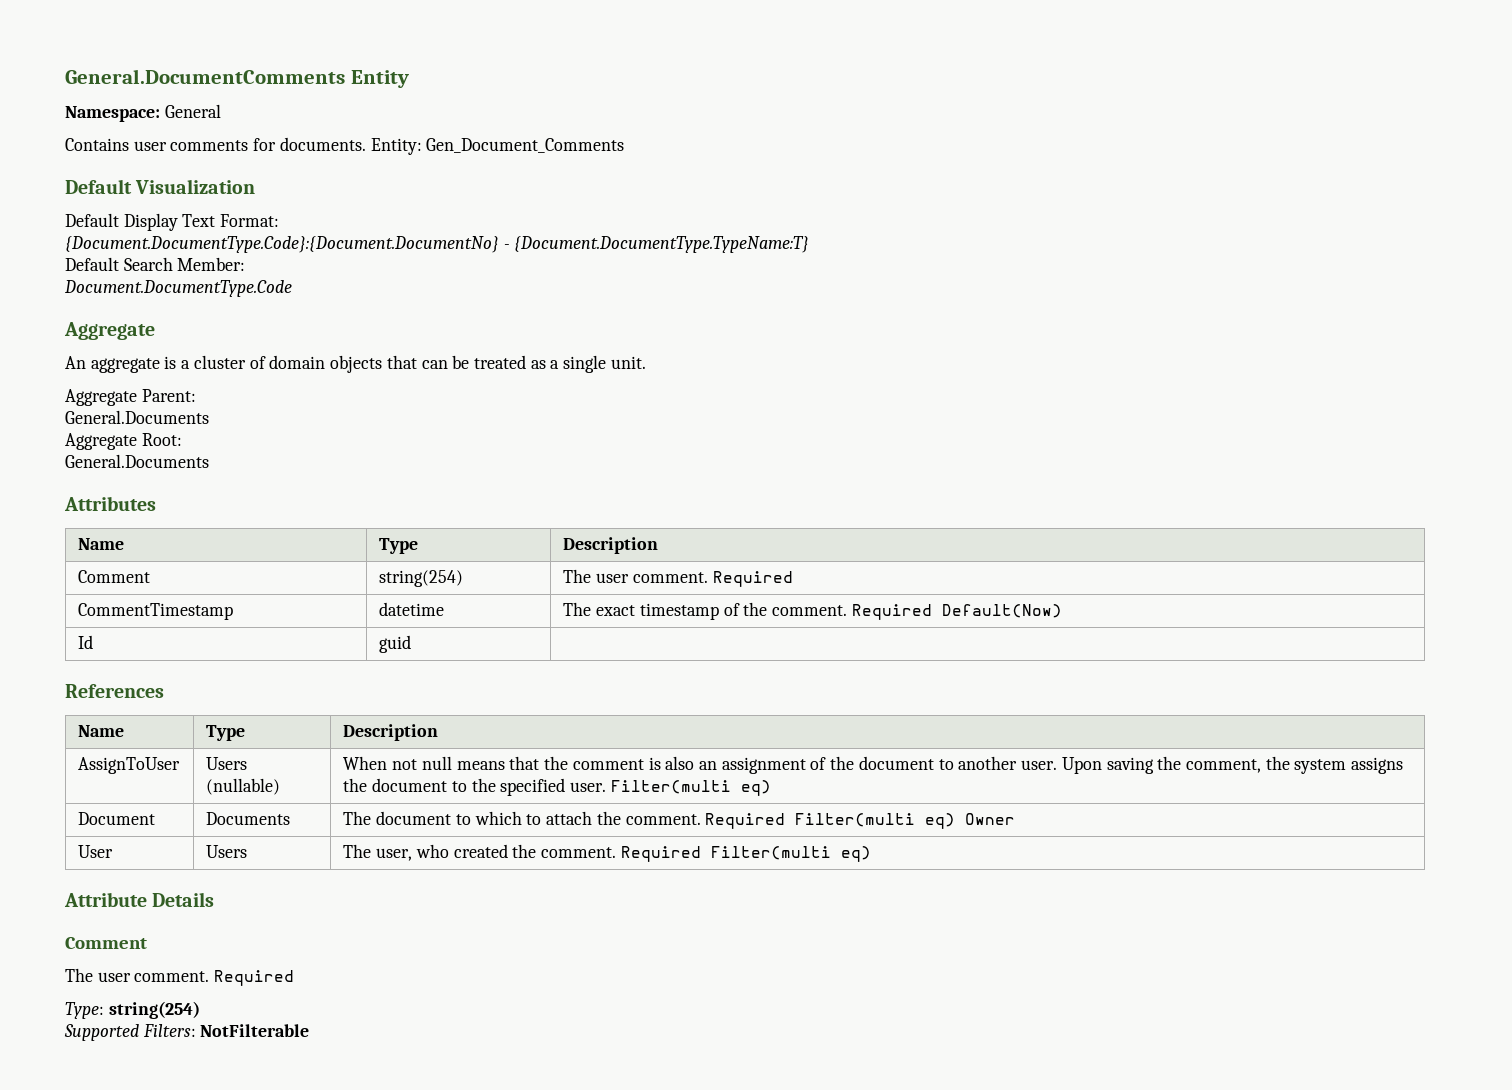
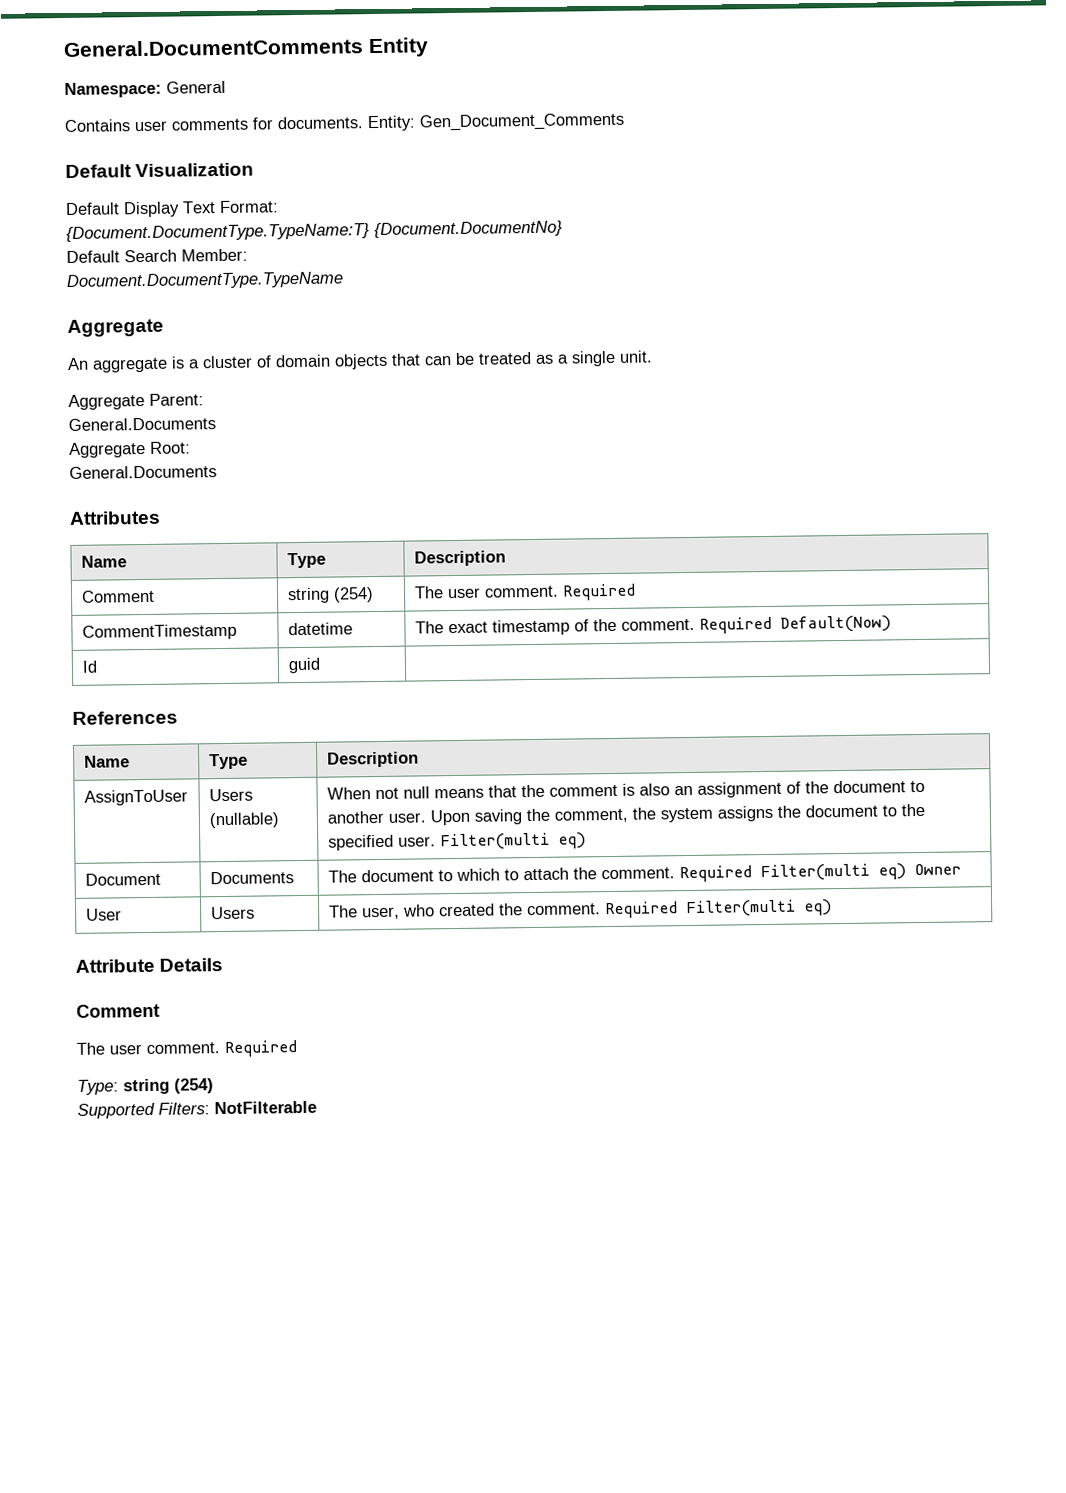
- {Document.DocumentType.Code}:{Document.DocumentNo} - {Document.DocumentType.TypeName:T}
+ {Document.DocumentType.TypeName:T} {Document.DocumentNo}
- Document.DocumentType.Code
+ Document.DocumentType.TypeName
- Comment | string(254) | The user comment. Required
+ Comment | string (254) | The user comment. Required
- Type: string(254)
+ Type: string (254)

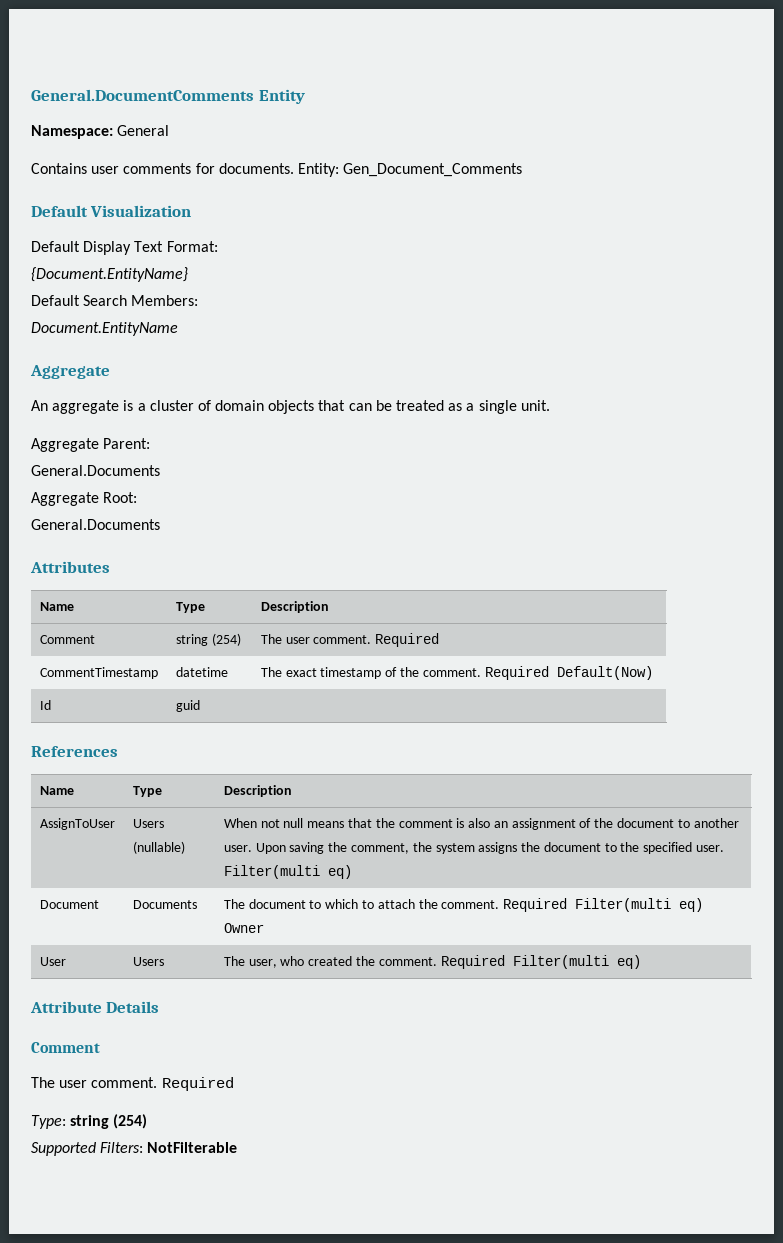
- {Document.DocumentType.TypeName:T} {Document.DocumentNo}
+ {Document.EntityName}
- Default Search Member:
- Document.DocumentType.TypeName
+ Default Search Members:
+ Document.EntityName

